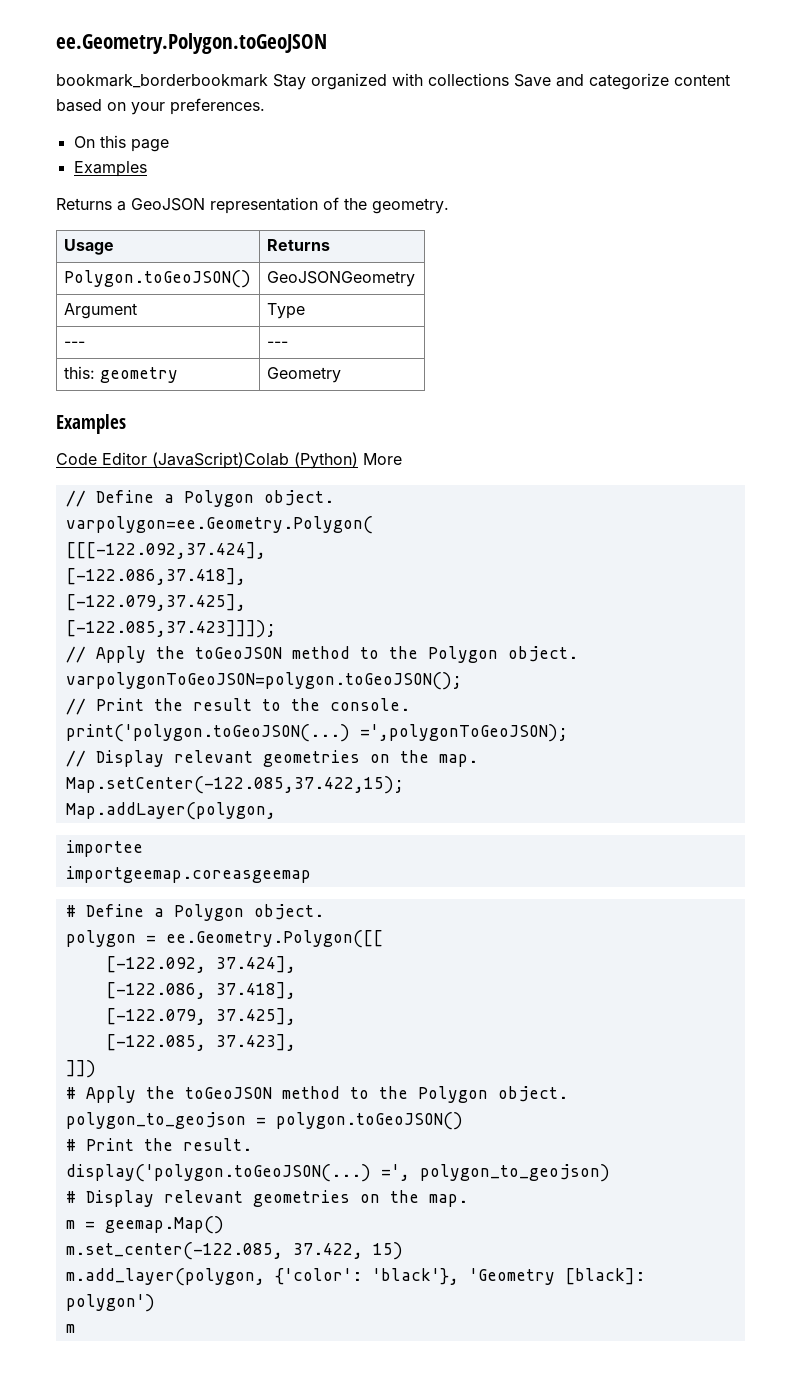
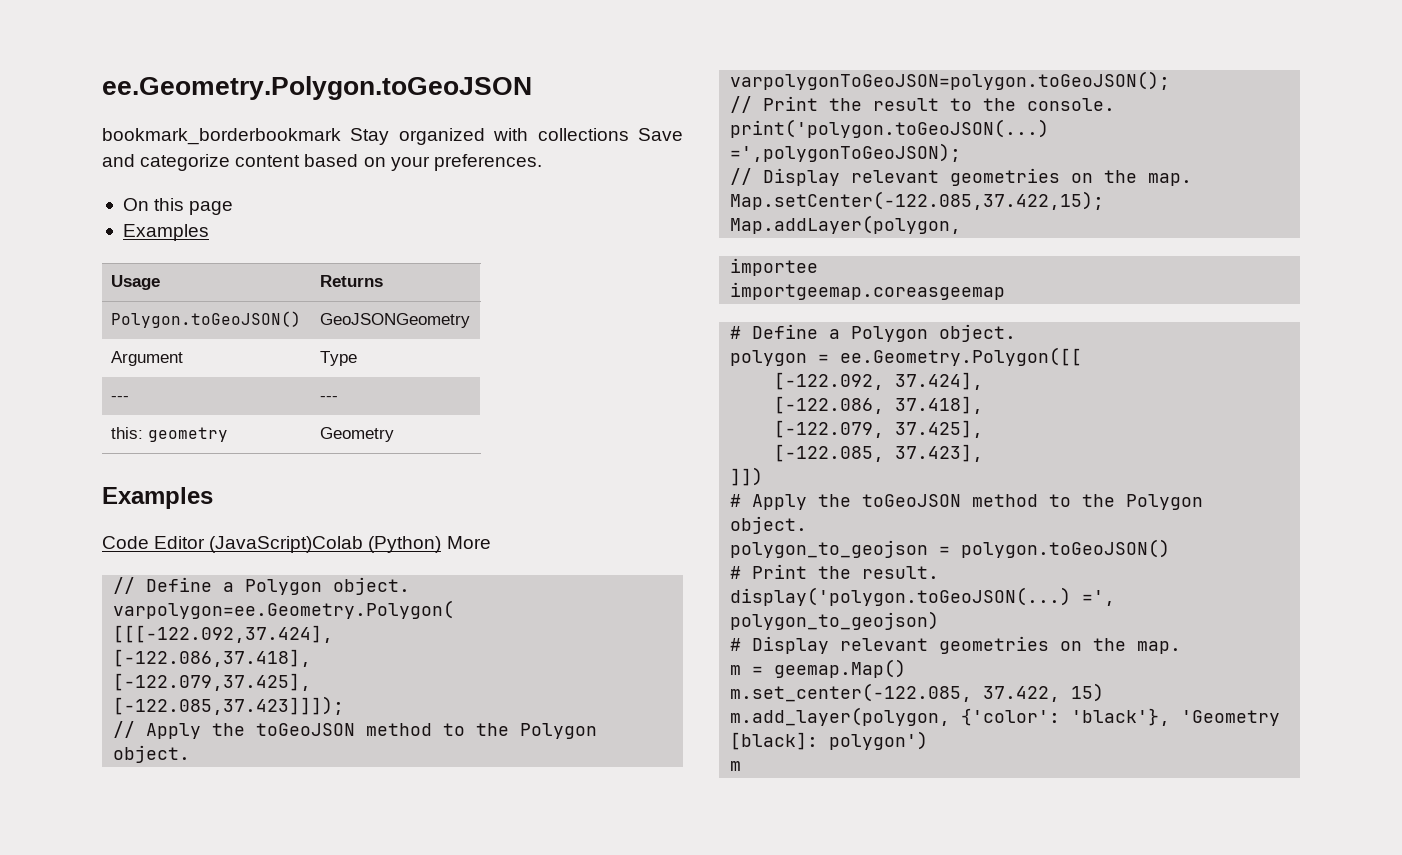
- Returns a GeoJSON representation of the geometry.

